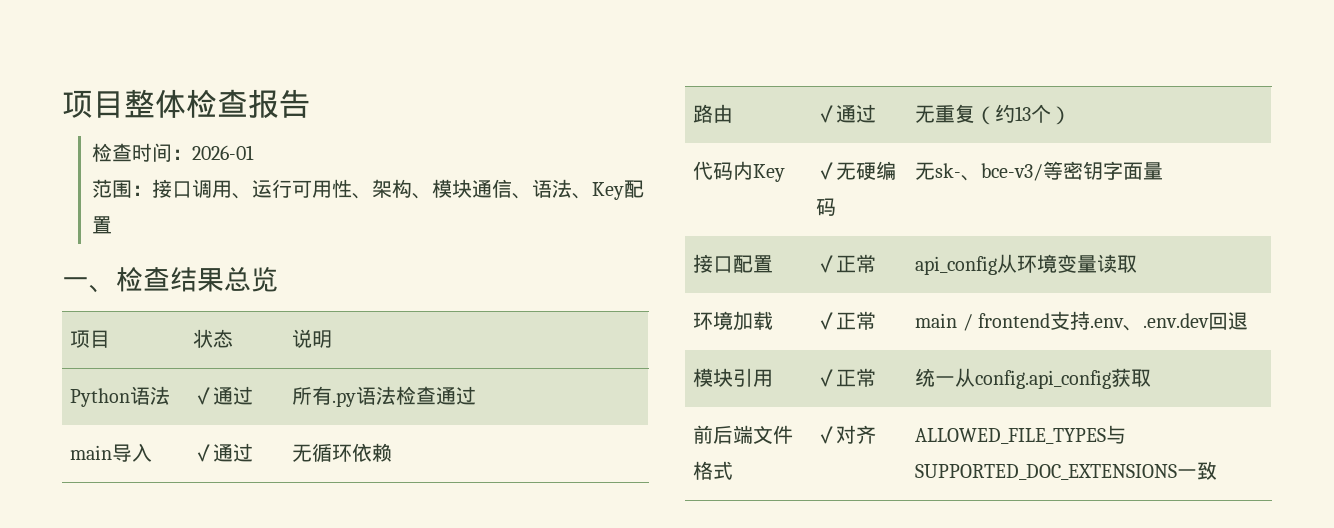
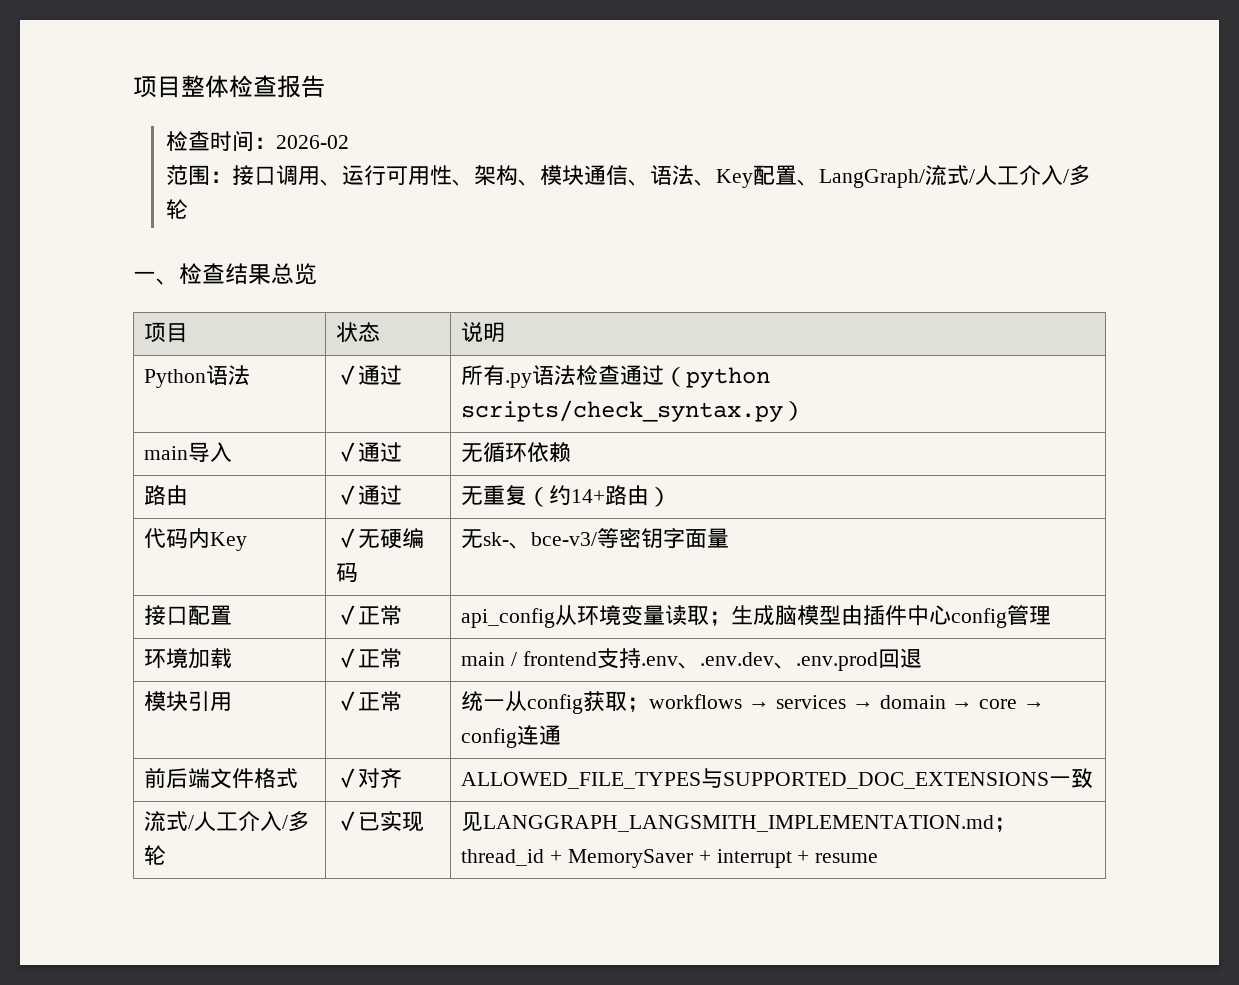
- 检查时间：2026-01
+ 检查时间：2026-02
- 范围：接口调用、运行可用性、架构、模块通信、语法、Key配置
+ 范围：接口调用、运行可用性、架构、模块通信、语法、Key配置、LangGraph/流式/人工介入/多轮
- Python语法 | ✓通过 | 所有.py语法检查通过
+ Python语法 | ✓通过 | 所有.py语法检查通过（python scripts/check_syntax.py）
- 路由 | ✓通过 | 无重复（约13个）
+ 路由 | ✓通过 | 无重复（约14+路由）
- 接口配置 | ✓正常 | api_config从环境变量读取
+ 接口配置 | ✓正常 | api_config从环境变量读取；生成脑模型由插件中心config管理
- 环境加载 | ✓正常 | main / frontend支持.env、.env.dev回退
+ 环境加载 | ✓正常 | main / frontend支持.env、.env.dev、.env.prod回退
- 模块引用 | ✓正常 | 统一从config.api_config获取
+ 模块引用 | ✓正常 | 统一从config获取；workflows → services → domain → core → config连通
+ 流式/人工介入/多轮 | ✓已实现 | 见LANGGRAPH_LANGSMITH_IMPLEMENTATION.md；thread_id + MemorySaver + interrupt + resume

